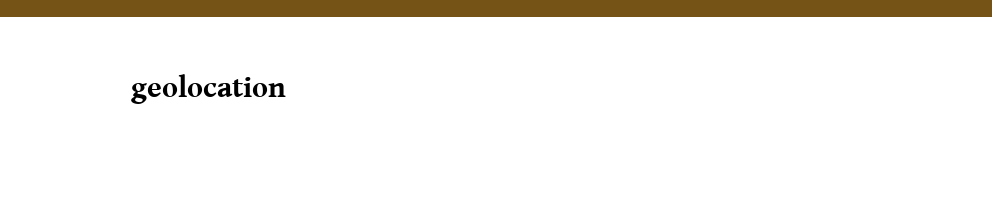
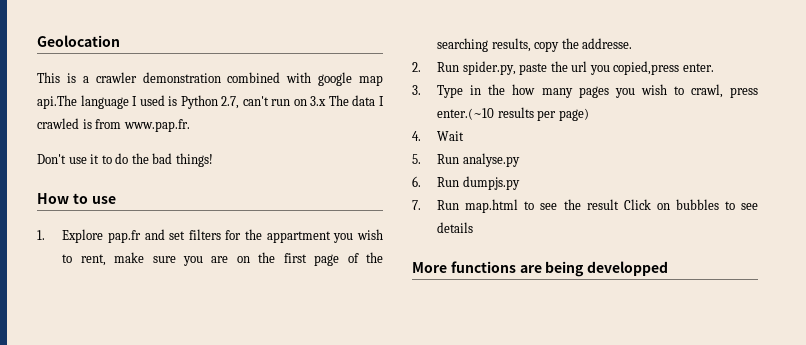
- geolocation
+ Geolocation
+ This is a crawler demonstration combined with google map api.The language I used is Python 2.7, can't run on 3.x The data I crawled is from www.pap.fr.
+ Don't use it to do the bad things!
+ How to use
+ 1. Explore pap.fr and set filters for the appartment you wish to rent, make sure you are on the first page of the searching results, copy the addresse.
+ 2. Run spider.py, paste the url you copied,press enter.
+ 3. Type in the how many pages you wish to crawl, press enter.(~10 results per page)
+ 4. Wait
+ 5. Run analyse.py
+ 6. Run dumpjs.py
+ 7. Run map.html to see the result Click on bubbles to see details
+ More functions are being developped

